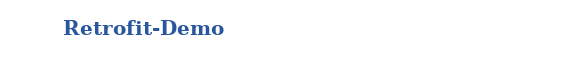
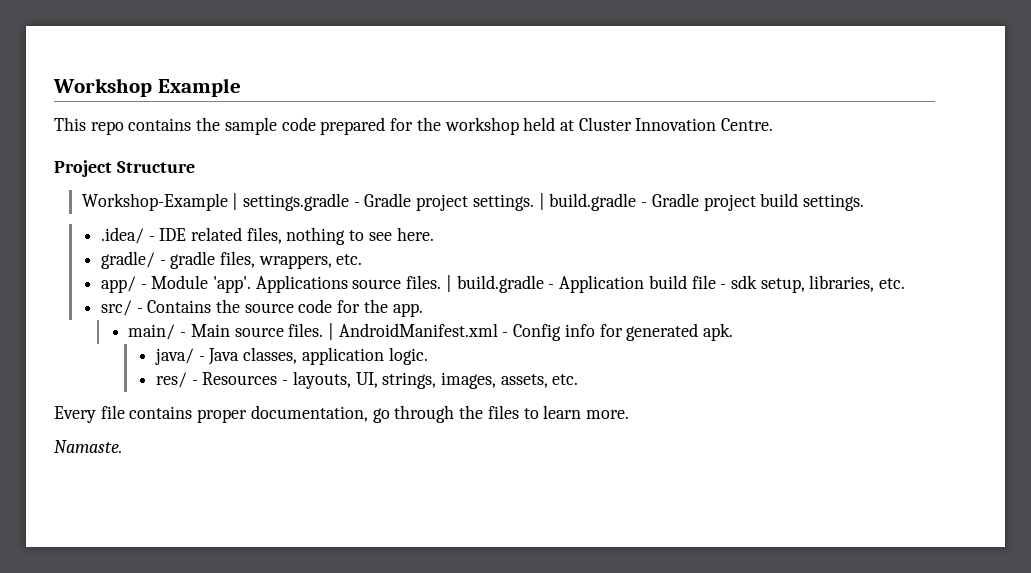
- Retrofit-Demo
+ Workshop Example
+ This repo contains the sample code prepared for the workshop held at Cluster Innovation Centre.
+ Project Structure
+ Workshop-Example | settings.gradle - Gradle project settings. | build.gradle - Gradle project build settings.
+ .idea/ - IDE related files, nothing to see here.
+ gradle/ - gradle files, wrappers, etc.
+ app/ - Module 'app'. Applications source files. | build.gradle - Application build file - sdk setup, libraries, etc.
+ src/ - Contains the source code for the app.
+ main/ - Main source files. | AndroidManifest.xml - Config info for generated apk.
+ java/ - Java classes, application logic.
+ res/ - Resources - layouts, UI, strings, images, assets, etc.
+ Every file contains proper documentation, go through the files to learn more.
+ Namaste.

